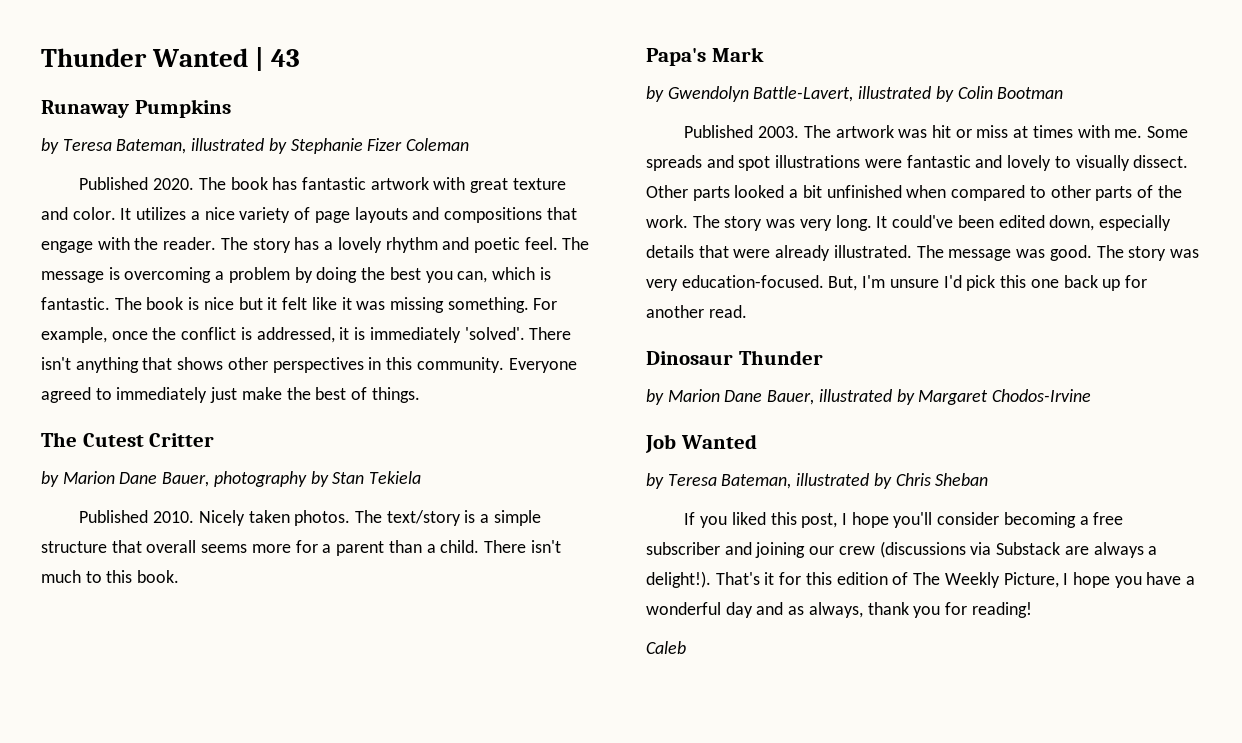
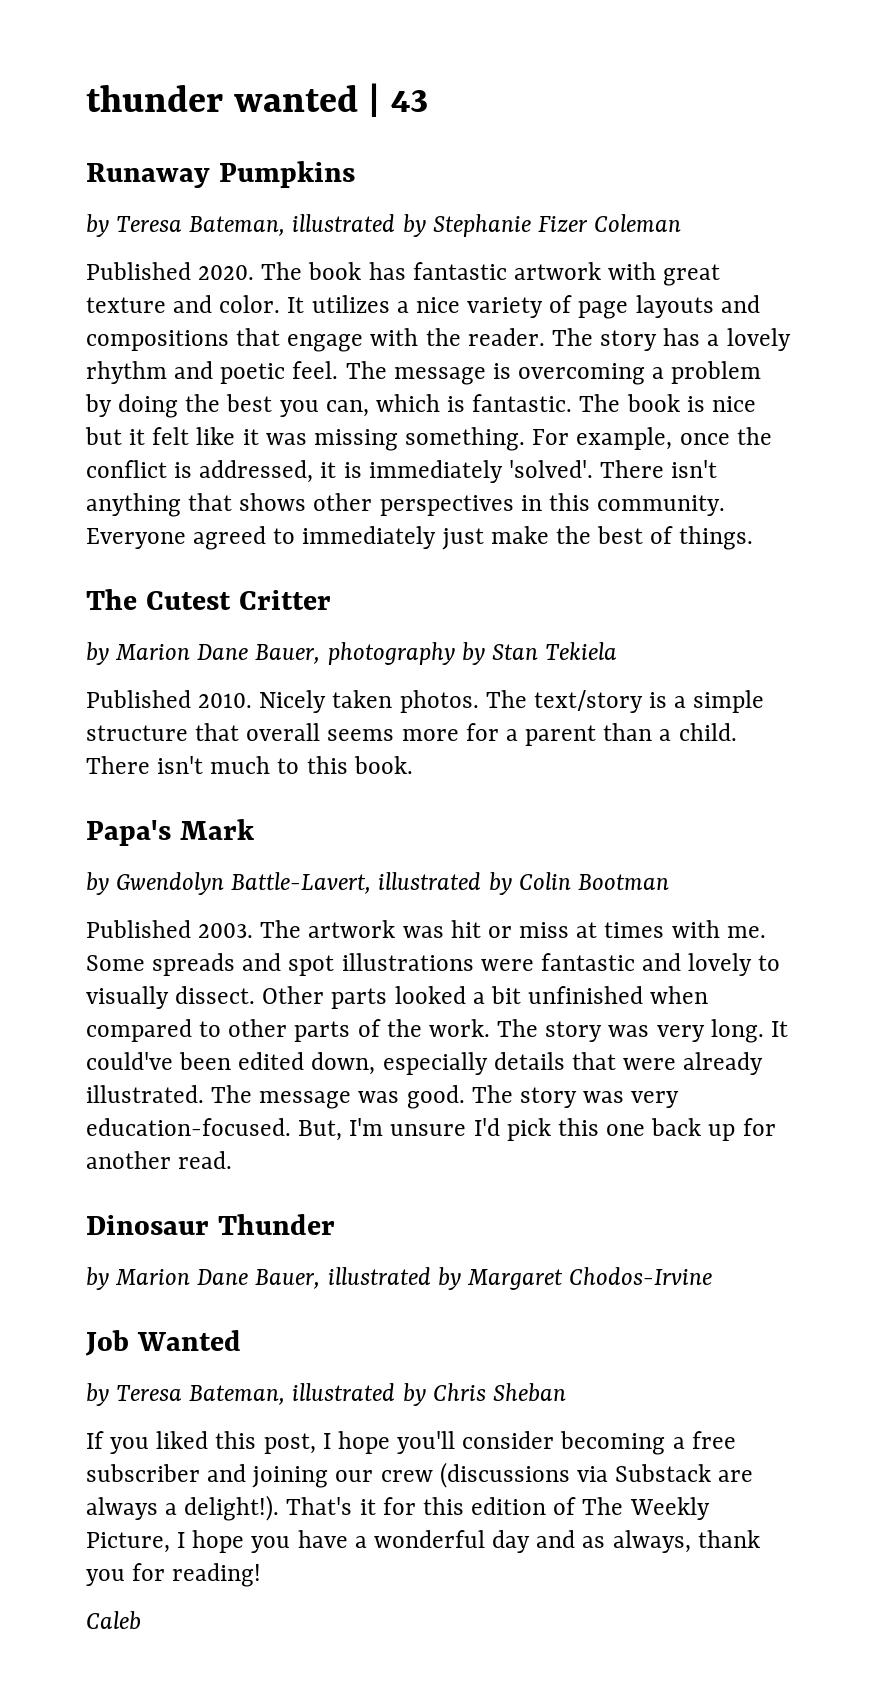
- Thunder Wanted | 43
+ thunder wanted | 43

